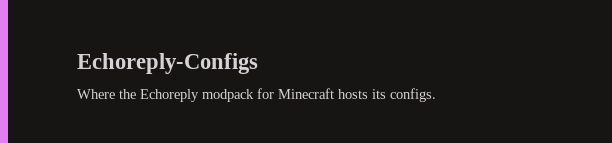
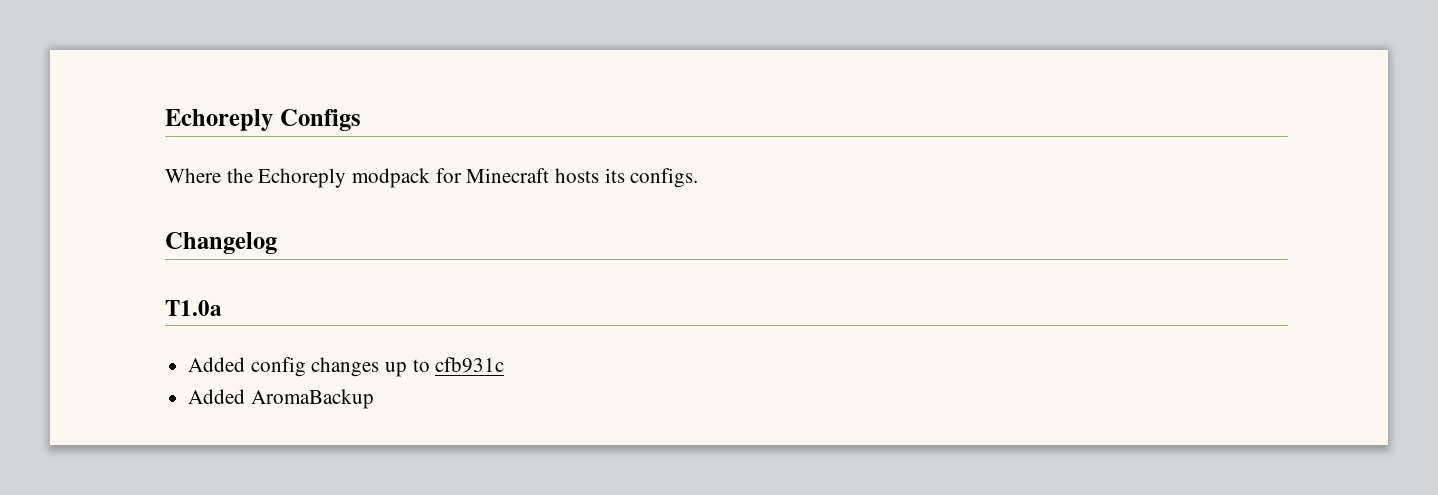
- Echoreply-Configs
+ Echoreply Configs
+ Changelog
+ T1.0a
+ Added config changes up to cfb931c
+ Added AromaBackup

